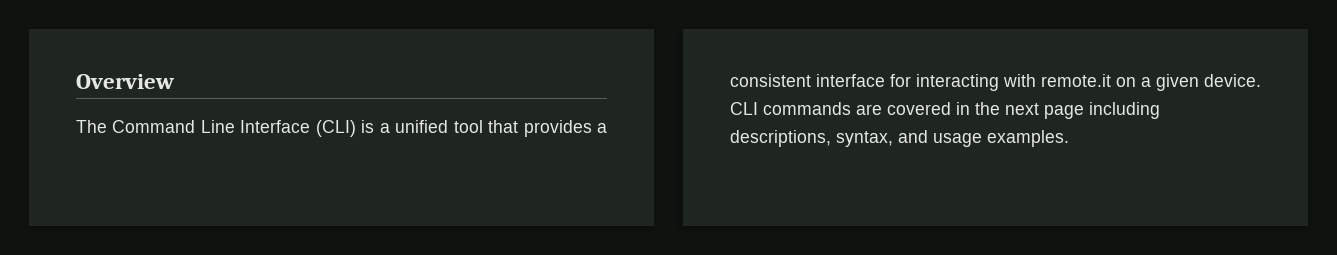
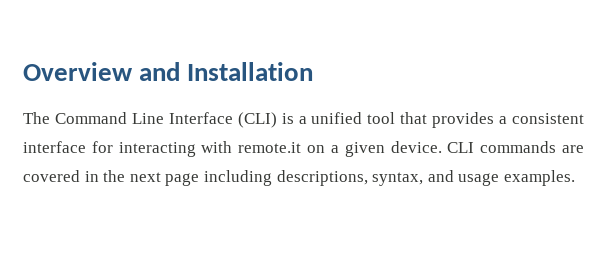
- Overview
+ Overview and Installation

